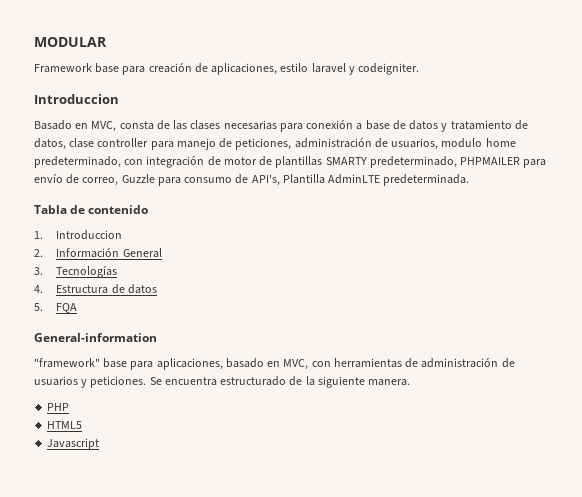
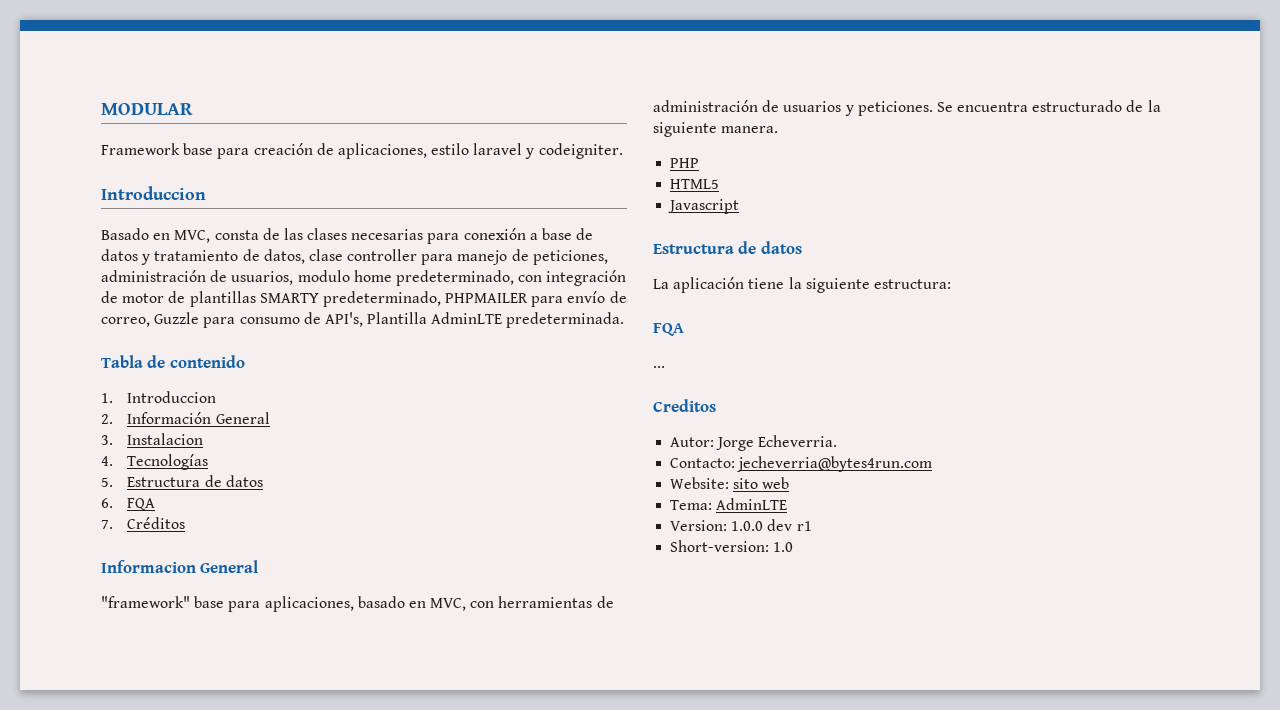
- 3. Tecnologías
+ 3. Instalacion
+ 4. Tecnologías
- 4. Estructura de datos
- 5. FQA
- General-information
+ 5. Estructura de datos
+ 6. FQA
+ 7. Créditos
+ Informacion General
  Javascript
+ Estructura de datos
+ La aplicación tiene la siguiente estructura:
+ FQA
+ ...
+ Creditos
+ Autor: Jorge Echeverria.
+ Contacto: jecheverria@bytes4run.com
+ Website: sito web
+ Tema: AdminLTE
+ Version: 1.0.0 dev r1
+ Short-version: 1.0

